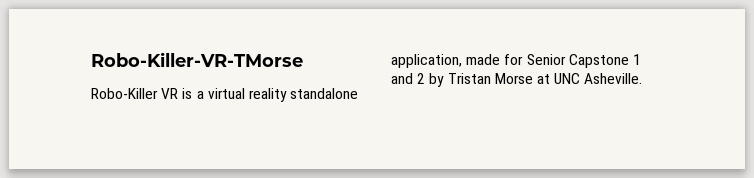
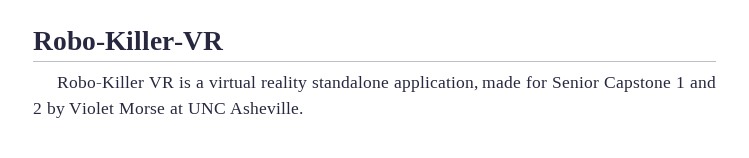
- Robo-Killer-VR-TMorse
+ Robo-Killer-VR
- Robo-Killer VR is a virtual reality standalone application, made for Senior Capstone 1 and 2 by Tristan Morse at UNC Asheville.
+ Robo-Killer VR is a virtual reality standalone application, made for Senior Capstone 1 and 2 by Violet Morse at UNC Asheville.

